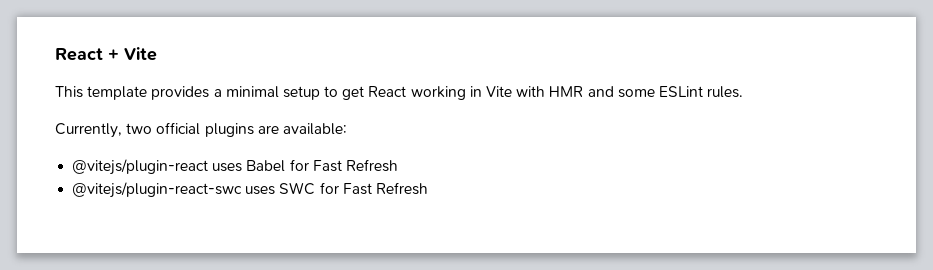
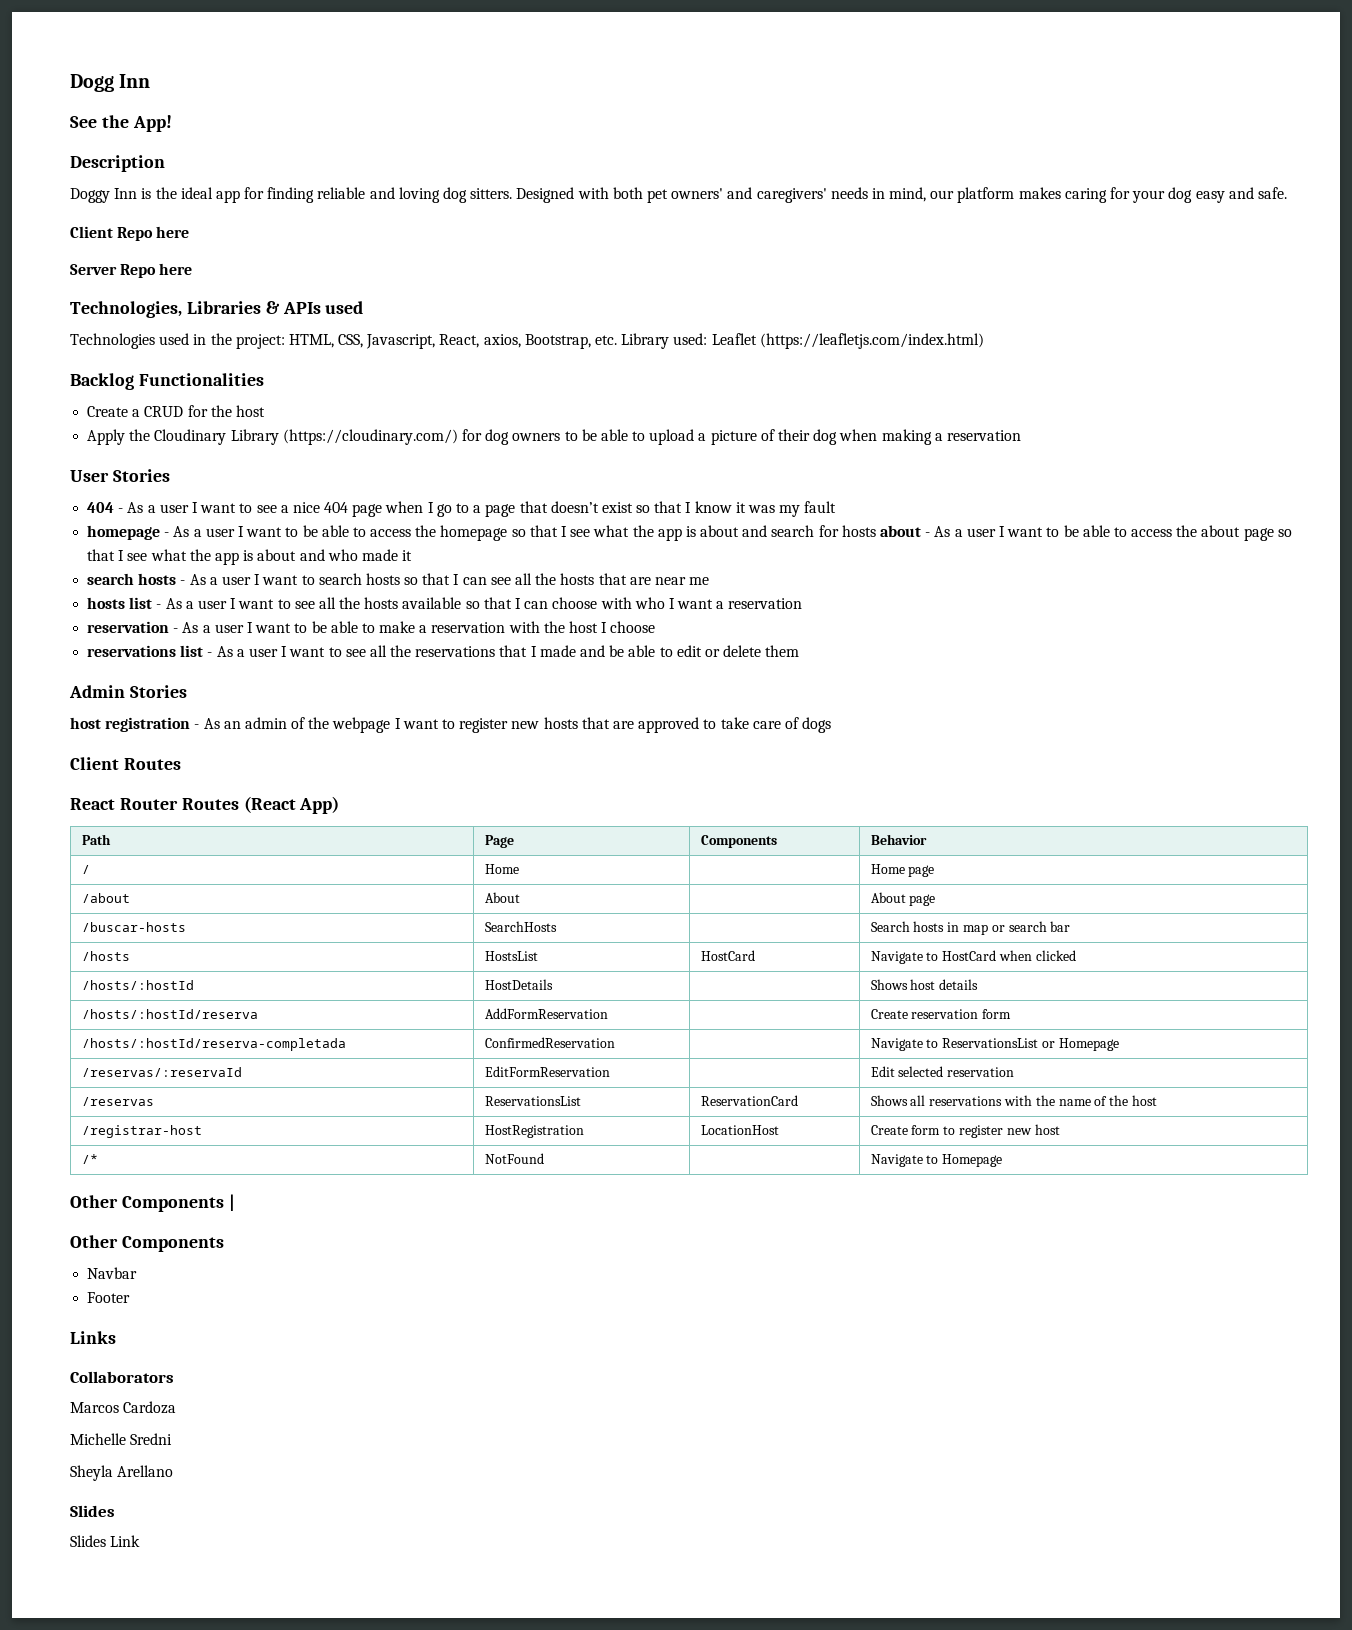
- React + Vite
- This template provides a minimal setup to get React working in Vite with HMR and some ESLint rules.
- Currently, two official plugins are available:
- @vitejs/plugin-react uses Babel for Fast Refresh
- @vitejs/plugin-react-swc uses SWC for Fast Refresh
+ Dogg Inn
+ See the App!
+ Description
+ Doggy Inn is the ideal app for finding reliable and loving dog sitters. Designed with both pet owners' and caregivers' needs in mind, our platform makes caring for your dog easy and safe.
+ Client Repo here
+ Server Repo here
+ Technologies, Libraries & APIs used
+ Technologies used in the project: HTML, CSS, Javascript, React, axios, Bootstrap, etc. Library used: Leaflet (https://leafletjs.com/index.html)
+ Backlog Functionalities
+ Create a CRUD for the host
+ Apply the Cloudinary Library (https://cloudinary.com/) for dog owners to be able to upload a picture of their dog when making a reservation
+ User Stories
+ 404 - As a user I want to see a nice 404 page when I go to a page that doesn’t exist so that I know it was my fault
+ homepage - As a user I want to be able to access the homepage so that I see what the app is about and search for hosts about - As a user I want to be able to access the about page so that I see what the app is about and who made it
+ search hosts - As a user I want to search hosts so that I can see all the hosts that are near me
+ hosts list - As a user I want to see all the hosts available so that I can choose with who I want a reservation
+ reservation - As a user I want to be able to make a reservation with the host I choose
+ reservations list - As a user I want to see all the reservations that I made and be able to edit or delete them
+ Admin Stories
+ host registration - As an admin of the webpage I want to register new hosts that are approved to take care of dogs
+ Client Routes
+ React Router Routes (React App)
+ Path | Page | Components | Behavior
+ / | Home | | Home page
+ /about | About | | About page
+ /buscar-hosts | SearchHosts | | Search hosts in map or search bar
+ /hosts | HostsList | HostCard | Navigate to HostCard when clicked
+ /hosts/:hostId | HostDetails | | Shows host details
+ /hosts/:hostId/reserva | AddFormReservation | | Create reservation form
+ /hosts/:hostId/reserva-completada | ConfirmedReservation | | Navigate to ReservationsList or Homepage
+ /reservas/:reservaId | EditFormReservation | | Edit selected reservation
+ /reservas | ReservationsList | ReservationCard | Shows all reservations with the name of the host
+ /registrar-host | HostRegistration | LocationHost | Create form to register new host
+ /* | NotFound | | Navigate to Homepage
+ Other Components |
+ Other Components
+ Navbar
+ Footer
+ Links
+ Collaborators
+ Marcos Cardoza
+ Michelle Sredni
+ Sheyla Arellano
+ Slides
+ Slides Link

